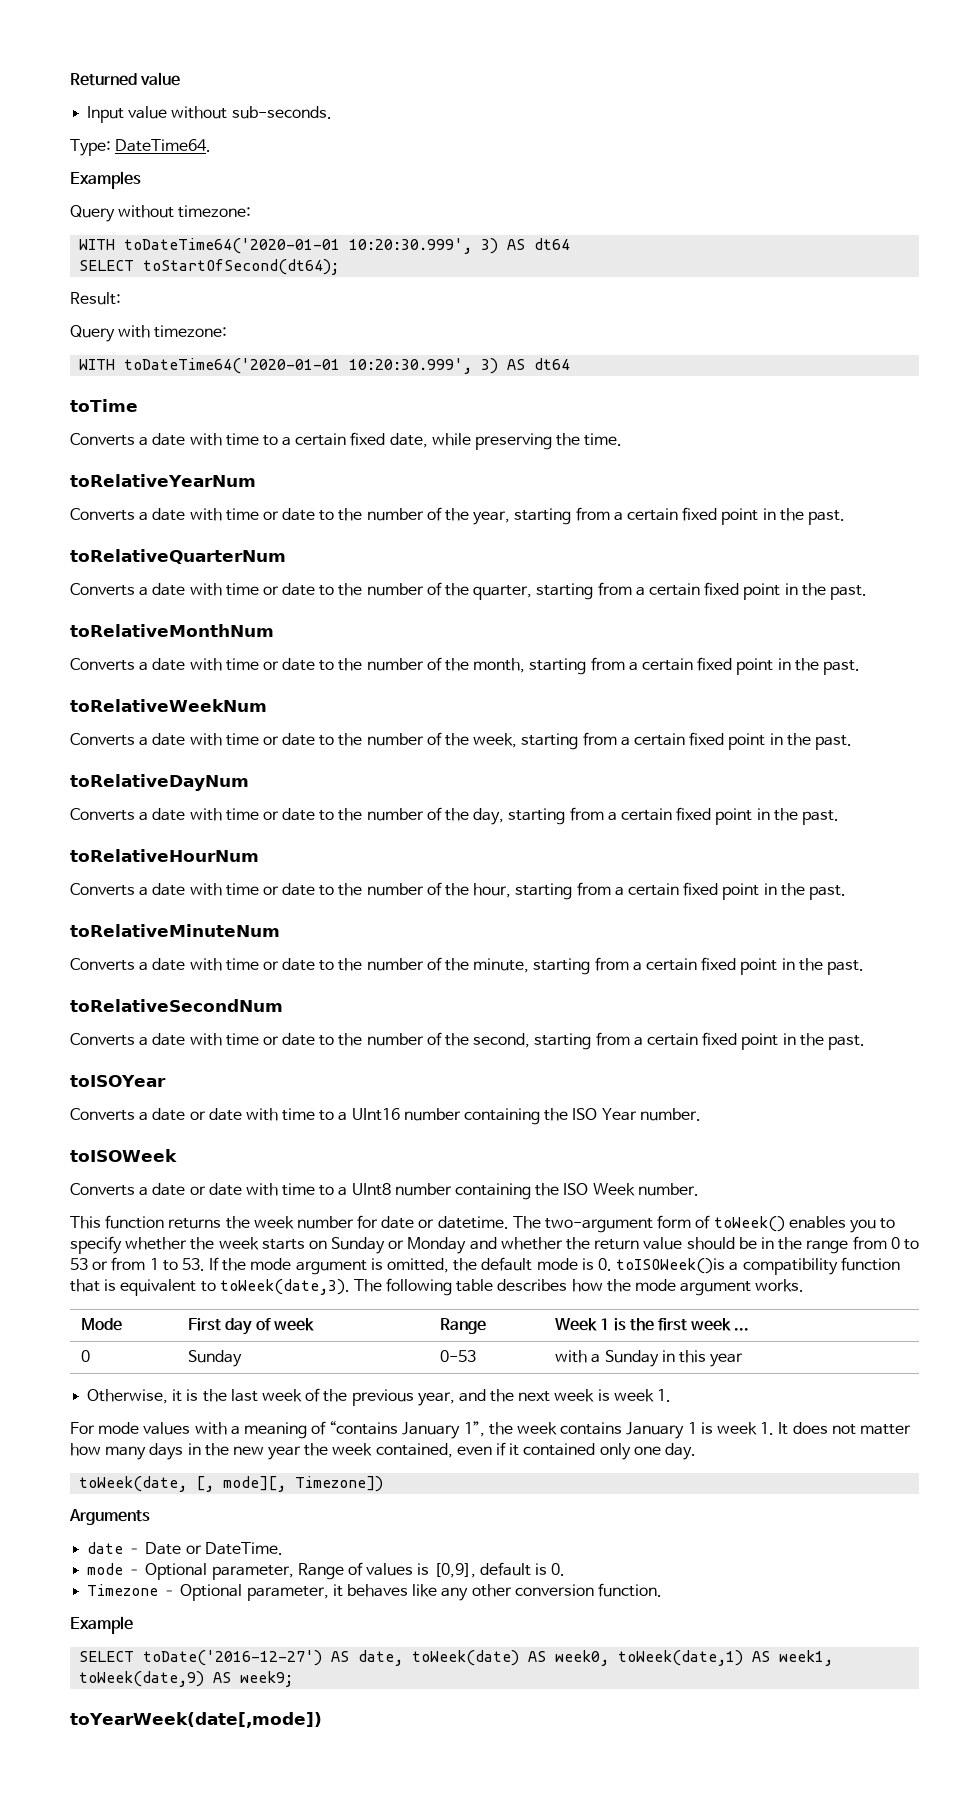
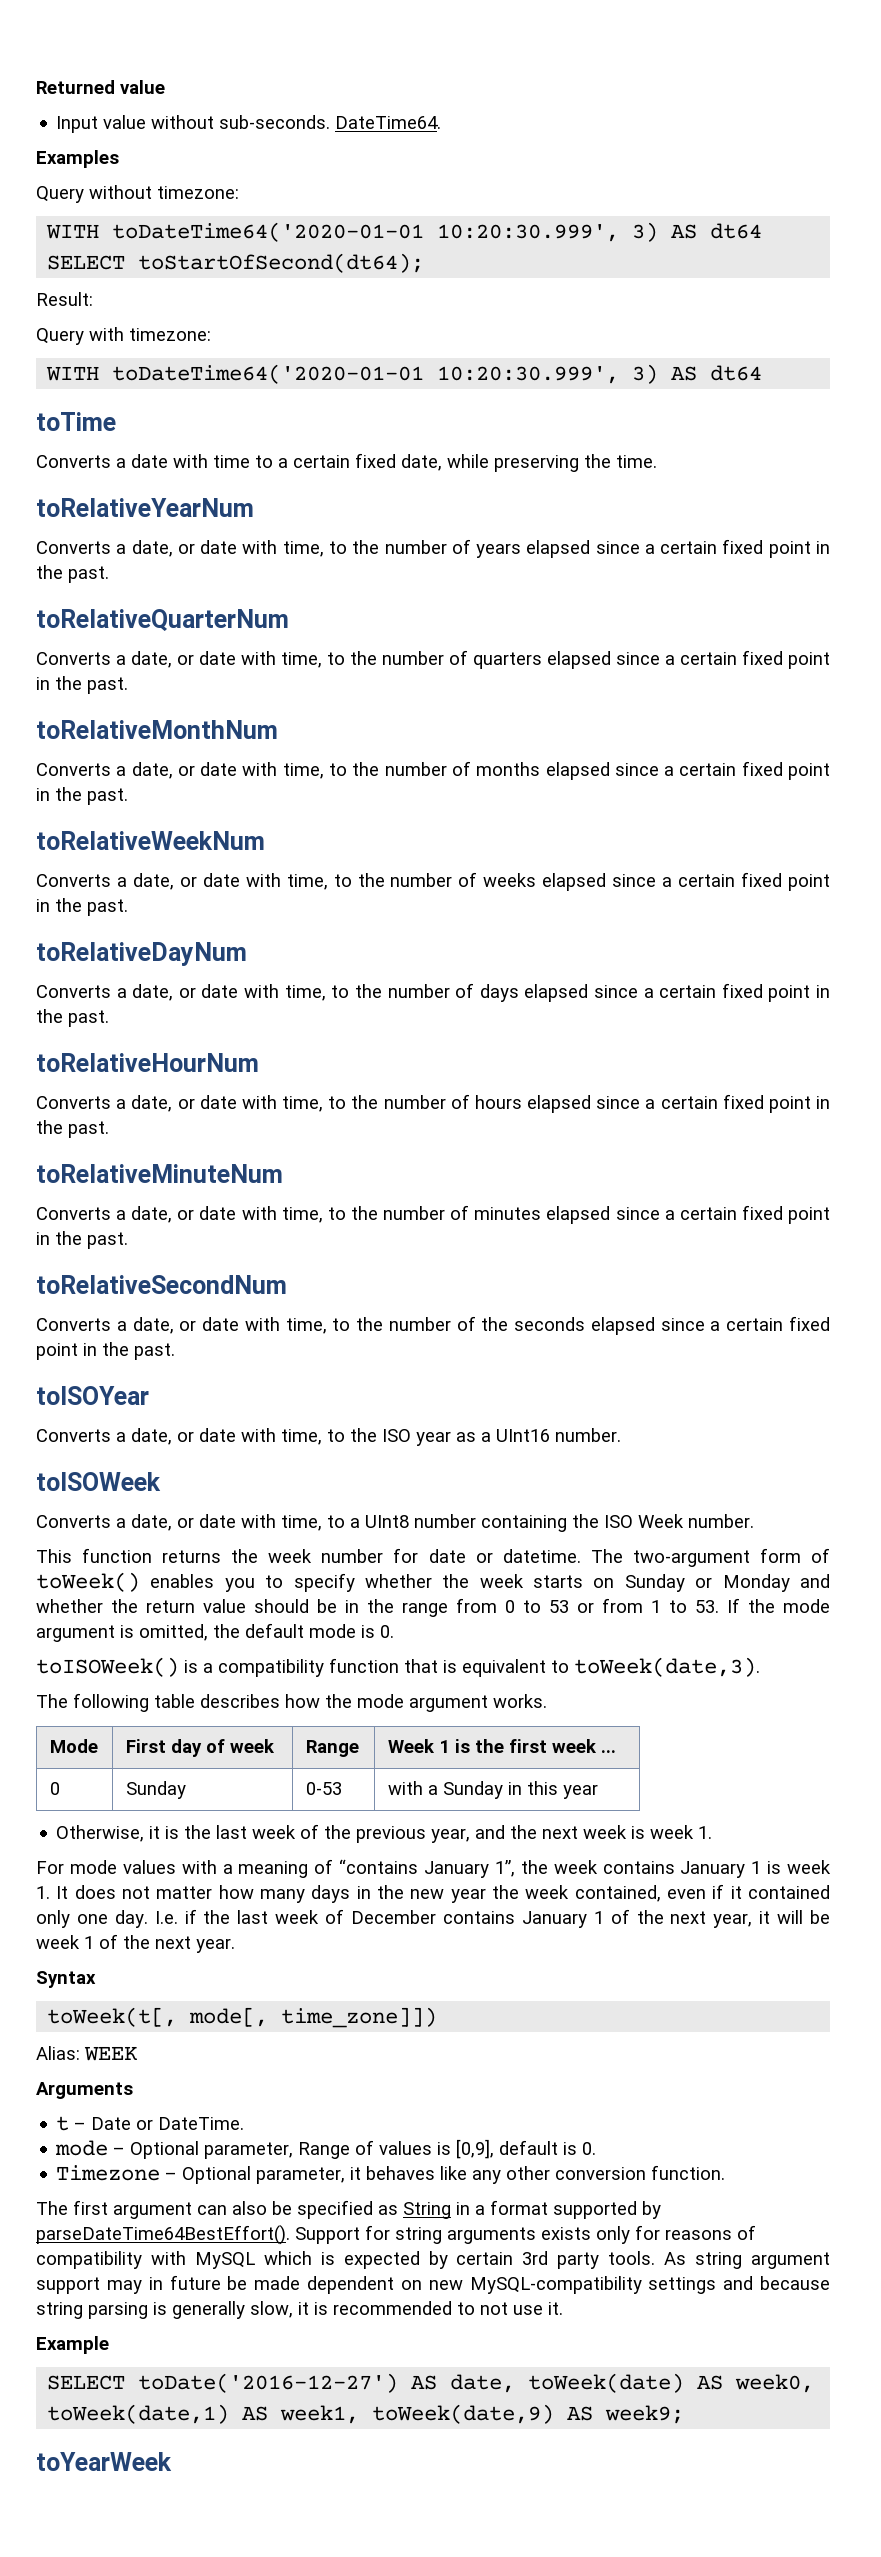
- Input value without sub-seconds.
- Type: DateTime64.
+ Input value without sub-seconds. DateTime64.
- Converts a date with time or date to the number of the year, starting from a certain fixed point in the past.
+ Converts a date, or date with time, to the number of years elapsed since a certain fixed point in the past.
- Converts a date with time or date to the number of the quarter, starting from a certain fixed point in the past.
+ Converts a date, or date with time, to the number of quarters elapsed since a certain fixed point in the past.
- Converts a date with time or date to the number of the month, starting from a certain fixed point in the past.
+ Converts a date, or date with time, to the number of months elapsed since a certain fixed point in the past.
- Converts a date with time or date to the number of the week, starting from a certain fixed point in the past.
+ Converts a date, or date with time, to the number of weeks elapsed since a certain fixed point in the past.
- Converts a date with time or date to the number of the day, starting from a certain fixed point in the past.
+ Converts a date, or date with time, to the number of days elapsed since a certain fixed point in the past.
- Converts a date with time or date to the number of the hour, starting from a certain fixed point in the past.
+ Converts a date, or date with time, to the number of hours elapsed since a certain fixed point in the past.
- Converts a date with time or date to the number of the minute, starting from a certain fixed point in the past.
+ Converts a date, or date with time, to the number of minutes elapsed since a certain fixed point in the past.
- Converts a date with time or date to the number of the second, starting from a certain fixed point in the past.
+ Converts a date, or date with time, to the number of the seconds elapsed since a certain fixed point in the past.
- Converts a date or date with time to a UInt16 number containing the ISO Year number.
+ Converts a date, or date with time, to the ISO year as a UInt16 number.
- Converts a date or date with time to a UInt8 number containing the ISO Week number.
+ Converts a date, or date with time, to a UInt8 number containing the ISO Week number.
- The two-argument form of toWeek() enables you to specify whether the week starts on Sunday or Monday and whether the return value should be in the range from 0 to 53 or from 1 to 53. If the mode argument is omitted, the default mode is 0. toISOWeek()is a compatibility function that is equivalent to toWeek(date,3). The following table describes how the mode argument works.
+ The two-argument form of toWeek() enables you to specify whether the week starts on Sunday or Monday and whether the return value should be in the range from 0 to 53 or from 1 to 53. If the mode argument is omitted, the default mode is 0.
+ toISOWeek() is a compatibility function that is equivalent to toWeek(date,3).
+ The following table describes how the mode argument works.
- For mode values with a meaning of “contains January 1”, the week contains January 1 is week 1. It does not matter how many days in the new year the week contained, even if it contained only one day.
- toWeek(date, [, mode][, Timezone])
+ For mode values with a meaning of “contains January 1”, the week contains January 1 is week 1. It does not matter how many days in the new year the week contained, even if it contained only one day. I.e. if the last week of December contains January 1 of the next year, it will be week 1 of the next year.
+ Syntax
+ toWeek(t[, mode[, time_zone]])
+ Alias: WEEK
- date – Date or DateTime.
+ t – Date or DateTime.
+ The first argument can also be specified as String in a format supported by parseDateTime64BestEffort(). Support for string arguments exists only for reasons of compatibility with MySQL which is expected by certain 3rd party tools. As string argument support may in future be made dependent on new MySQL-compatibility settings and because string parsing is generally slow, it is recommended to not use it.
- toYearWeek(date[,mode])
+ toYearWeek

